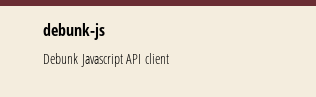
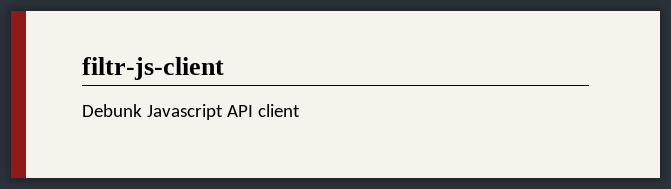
- debunk-js
+ filtr-js-client

